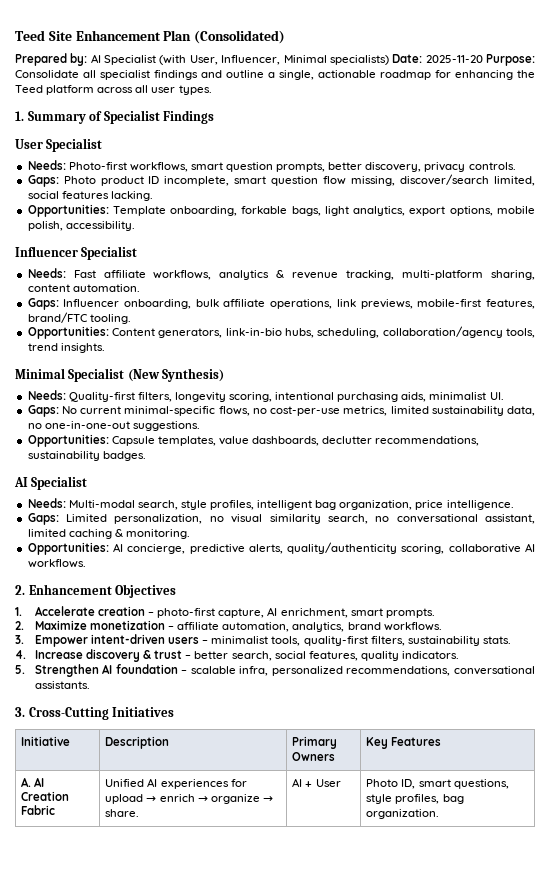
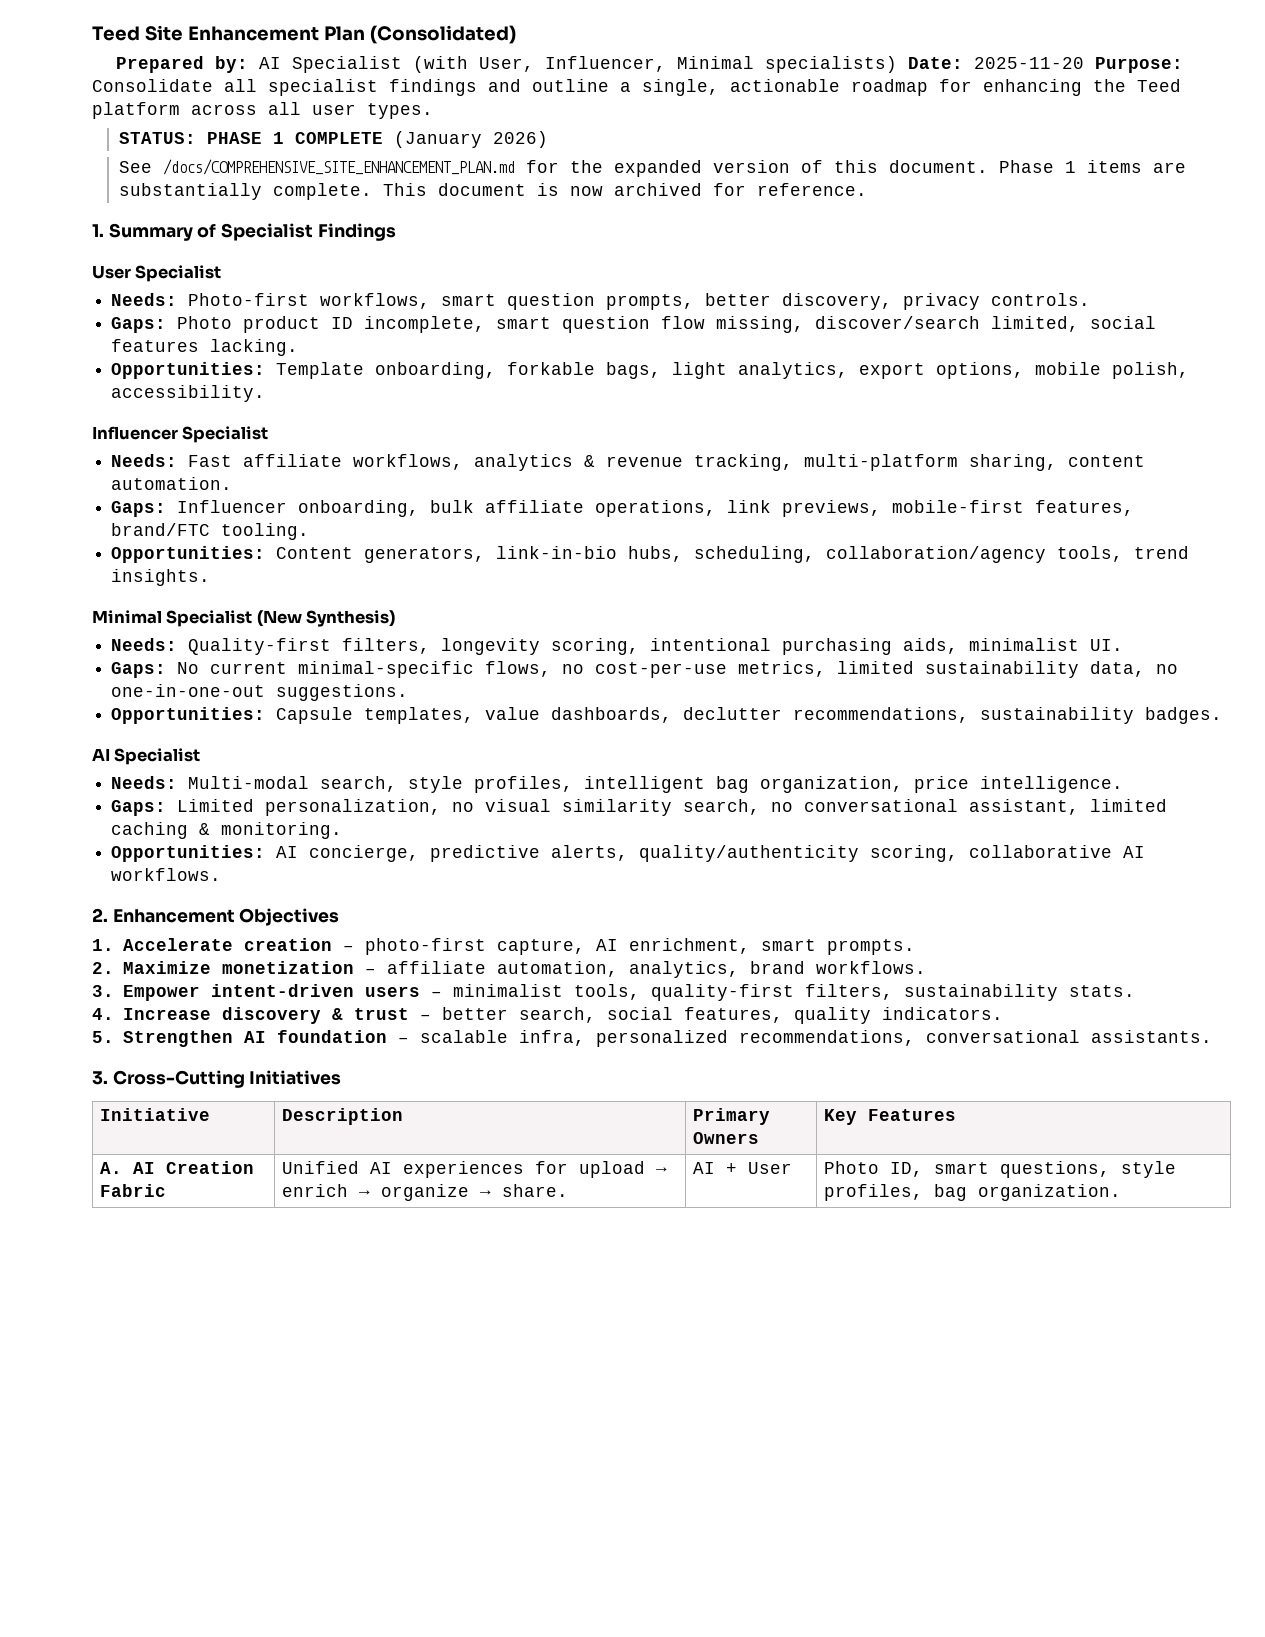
+ STATUS: PHASE 1 COMPLETE (January 2026)
+ See /docs/COMPREHENSIVE_SITE_ENHANCEMENT_PLAN.md for the expanded version of this document. Phase 1 items are substantially complete. This document is now archived for reference.

